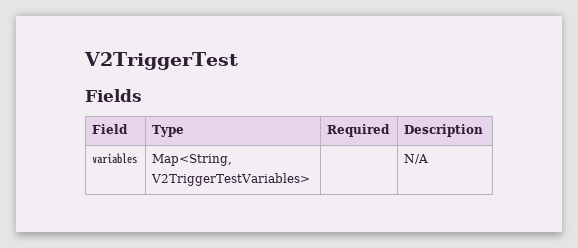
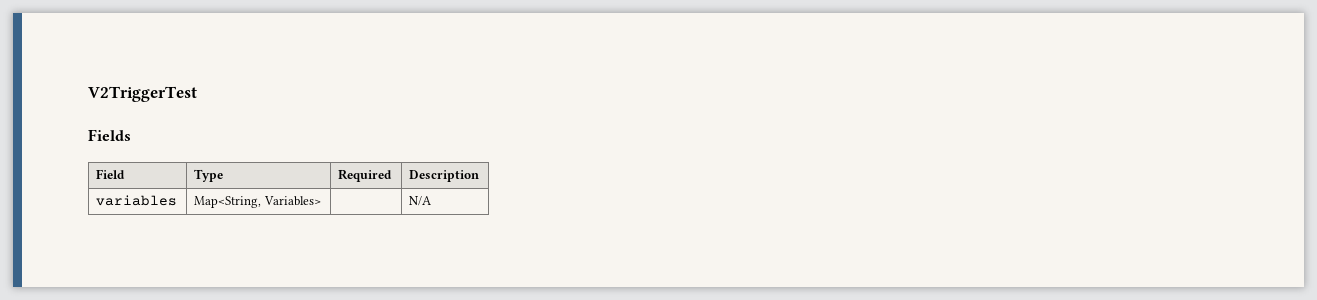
- variables | Map<String, V2TriggerTestVariables> | | N/A
+ variables | Map<String, Variables> | | N/A

